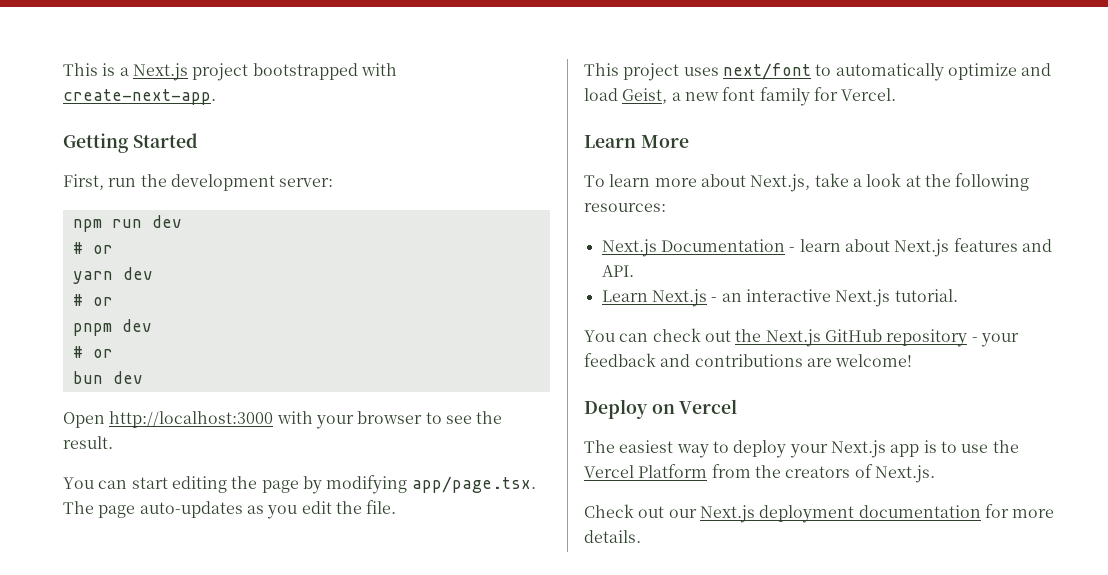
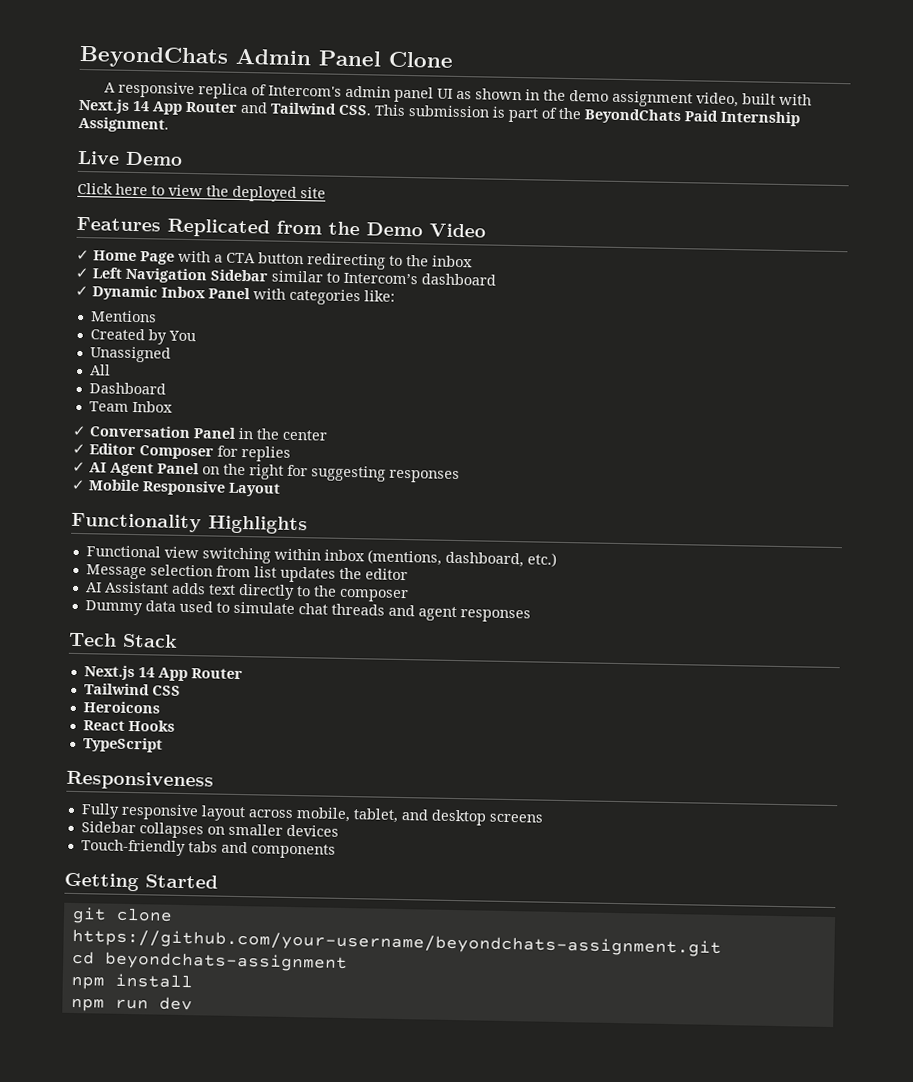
- This is a Next.js project bootstrapped with create-next-app.
+ BeyondChats Admin Panel Clone
+ A responsive replica of Intercom's admin panel UI as shown in the demo assignment video, built with Next.js 14 App Router and Tailwind CSS. This submission is part of the BeyondChats Paid Internship Assignment.
+ Live Demo
+ Click here to view the deployed site
+ Features Replicated from the Demo Video
+ ✓ Home Page with a CTA button redirecting to the inbox
+ ✓ Left Navigation Sidebar similar to Intercom’s dashboard
+ ✓ Dynamic Inbox Panel with categories like:
+ Mentions
+ Created by You
+ Unassigned
+ All
+ Dashboard
+ Team Inbox
+ ✓ Conversation Panel in the center
+ ✓ Editor Composer for replies
+ ✓ AI Agent Panel on the right for suggesting responses
+ ✓ Mobile Responsive Layout
+ Functionality Highlights
+ Functional view switching within inbox (mentions, dashboard, etc.)
+ Message selection from list updates the editor
+ AI Assistant adds text directly to the composer
+ Dummy data used to simulate chat threads and agent responses
+ Tech Stack
+ Next.js 14 App Router
+ Tailwind CSS
+ Heroicons
+ React Hooks
+ TypeScript
+ Responsiveness
+ Fully responsive layout across mobile, tablet, and desktop screens
+ Sidebar collapses on smaller devices
+ Touch-friendly tabs and components
  Getting Started
- First, run the development server:
+ git clone https://github.com/your-username/beyondchats-assignment.git
+ cd beyondchats-assignment
+ npm install
  npm run dev
- # or
- yarn dev
- # or
- pnpm dev
- # or
- bun dev
- Open http://localhost:3000 with your browser to see the result.
- You can start editing the page by modifying app/page.tsx. The page auto-updates as you edit the file.
- This project uses next/font to automatically optimize and load Geist, a new font family for Vercel.
- Learn More
- To learn more about Next.js, take a look at the following resources:
- Next.js Documentation - learn about Next.js features and API.
- Learn Next.js - an interactive Next.js tutorial.
- You can check out the Next.js GitHub repository - your feedback and contributions are welcome!
- Deploy on Vercel
- The easiest way to deploy your Next.js app is to use the Vercel Platform from the creators of Next.js.
- Check out our Next.js deployment documentation for more details.

